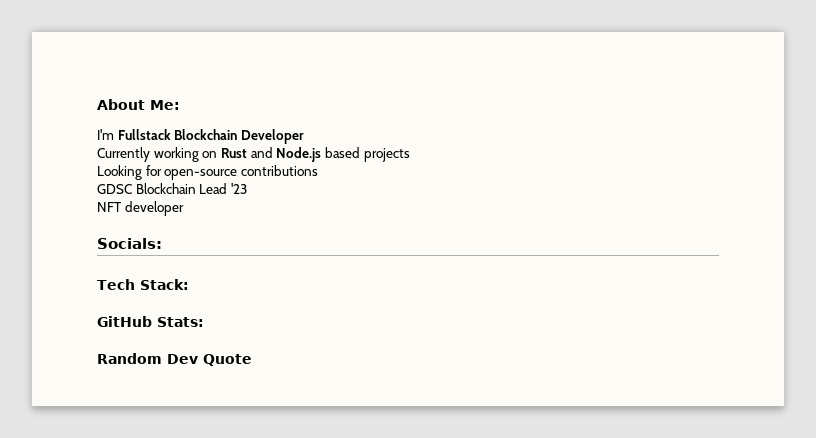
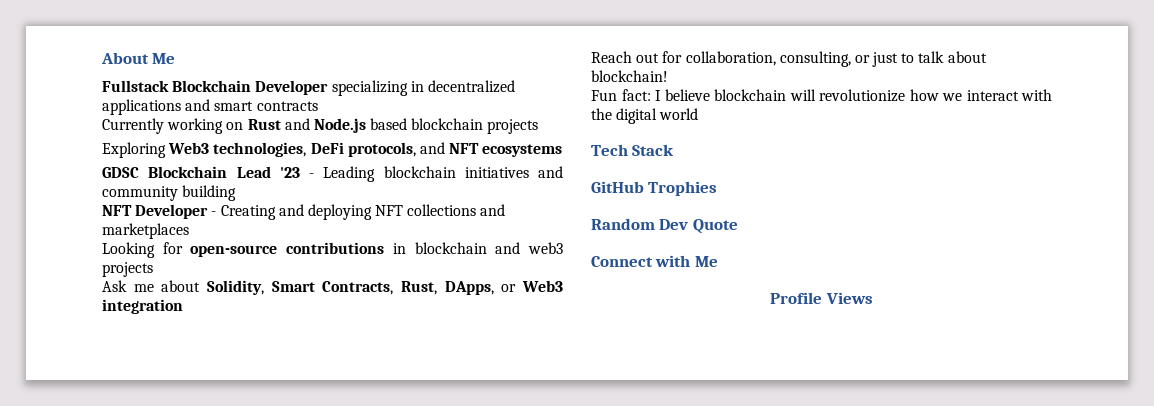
- About Me:
- I'm Fullstack Blockchain Developer
+ About Me
+ Fullstack Blockchain Developer specializing in decentralized applications and smart contracts
- Currently working on Rust and Node.js based projects
- Looking for open-source contributions
- GDSC Blockchain Lead '23
- NFT developer
- Socials:
+ Currently working on Rust and Node.js based blockchain projects
+ Exploring Web3 technologies, DeFi protocols, and NFT ecosystems
+ GDSC Blockchain Lead '23 - Leading blockchain initiatives and community building
+ NFT Developer - Creating and deploying NFT collections and marketplaces
+ Looking for open-source contributions in blockchain and web3 projects
+ Ask me about Solidity, Smart Contracts, Rust, DApps, or Web3 integration
+ Reach out for collaboration, consulting, or just to talk about blockchain!
+ Fun fact: I believe blockchain will revolutionize how we interact with the digital world
- Tech Stack:
+ Tech Stack
- GitHub Stats:
+ GitHub Trophies
+ Connect with Me
+ Profile Views

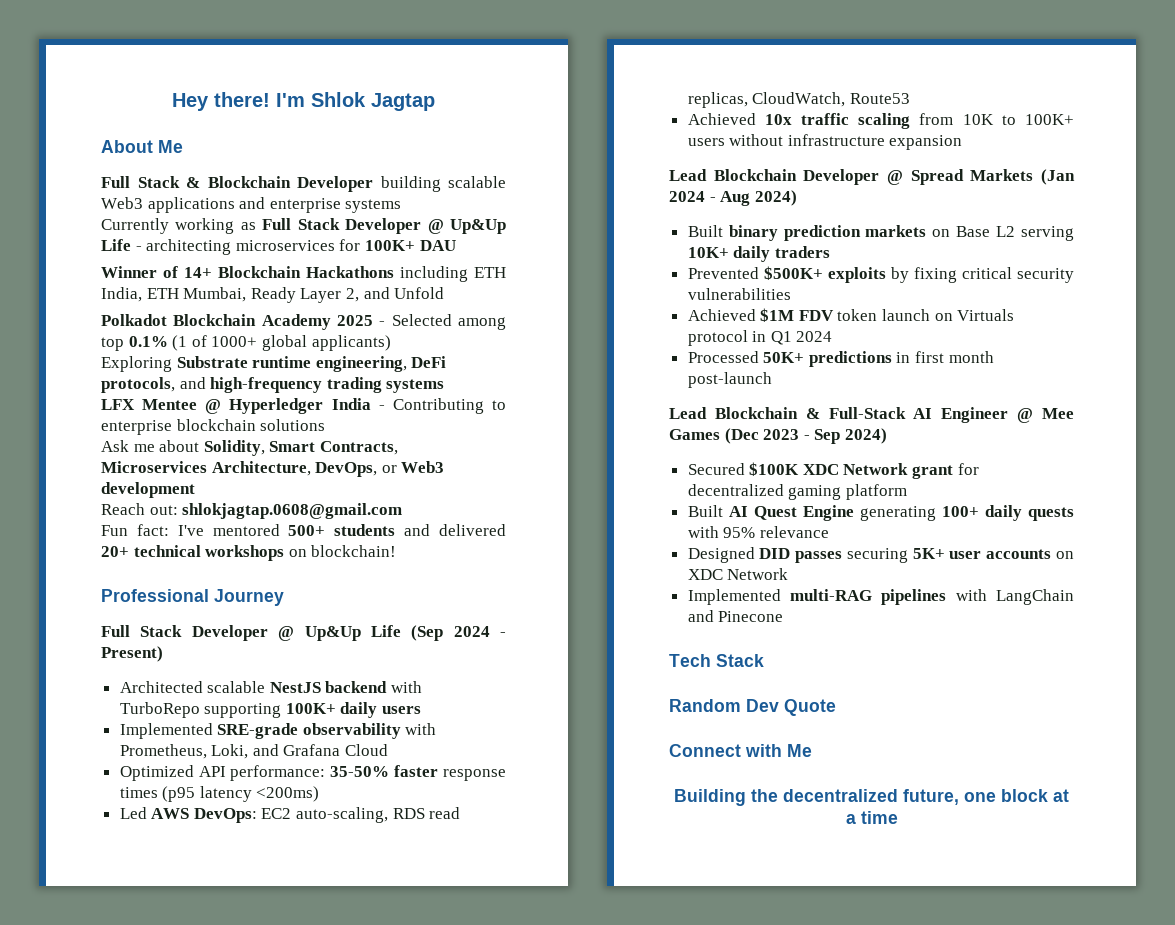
+ Hey there! I'm Shlok Jagtap
  About Me
- Fullstack Blockchain Developer specializing in decentralized applications and smart contracts
- Currently working on Rust and Node.js based blockchain projects
- Exploring Web3 technologies, DeFi protocols, and NFT ecosystems
- GDSC Blockchain Lead '23 - Leading blockchain initiatives and community building
- NFT Developer - Creating and deploying NFT collections and marketplaces
- Looking for open-source contributions in blockchain and web3 projects
+ Full Stack & Blockchain Developer building scalable Web3 applications and enterprise systems
+ Currently working as Full Stack Developer @ Up&Up Life - architecting microservices for 100K+ DAU
+ Winner of 14+ Blockchain Hackathons including ETH India, ETH Mumbai, Ready Layer 2, and Unfold
+ Polkadot Blockchain Academy 2025 - Selected among top 0.1% (1 of 1000+ global applicants)
+ Exploring Substrate runtime engineering, DeFi protocols, and high-frequency trading systems
+ LFX Mentee @ Hyperledger India - Contributing to enterprise blockchain solutions
- Ask me about Solidity, Smart Contracts, Rust, DApps, or Web3 integration
+ Ask me about Solidity, Smart Contracts, Microservices Architecture, DevOps, or Web3 development
- Reach out for collaboration, consulting, or just to talk about blockchain!
- Fun fact: I believe blockchain will revolutionize how we interact with the digital world
+ Reach out: shlokjagtap.0608@gmail.com
+ Fun fact: I've mentored 500+ students and delivered 20+ technical workshops on blockchain!
+ Professional Journey
+ Full Stack Developer @ Up&Up Life (Sep 2024 - Present)
+ Architected scalable NestJS backend with TurboRepo supporting 100K+ daily users
+ Implemented SRE-grade observability with Prometheus, Loki, and Grafana Cloud
+ Optimized API performance: 35-50% faster response times (p95 latency <200ms)
+ Led AWS DevOps: EC2 auto-scaling, RDS read replicas, CloudWatch, Route53
+ Achieved 10x traffic scaling from 10K to 100K+ users without infrastructure expansion
+ Lead Blockchain Developer @ Spread Markets (Jan 2024 - Aug 2024)
+ Built binary prediction markets on Base L2 serving 10K+ daily traders
+ Prevented $500K+ exploits by fixing critical security vulnerabilities
+ Achieved $1M FDV token launch on Virtuals protocol in Q1 2024
+ Processed 50K+ predictions in first month post-launch
+ Lead Blockchain & Full-Stack AI Engineer @ Mee Games (Dec 2023 - Sep 2024)
+ Secured $100K XDC Network grant for decentralized gaming platform
+ Built AI Quest Engine generating 100+ daily quests with 95% relevance
+ Designed DID passes securing 5K+ user accounts on XDC Network
+ Implemented multi-RAG pipelines with LangChain and Pinecone
- GitHub Trophies
- Profile Views
+ Building the decentralized future, one block at a time

